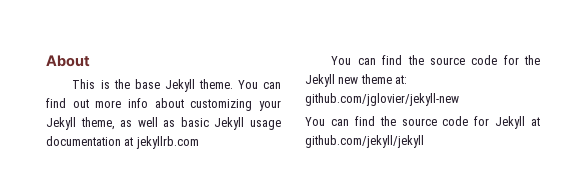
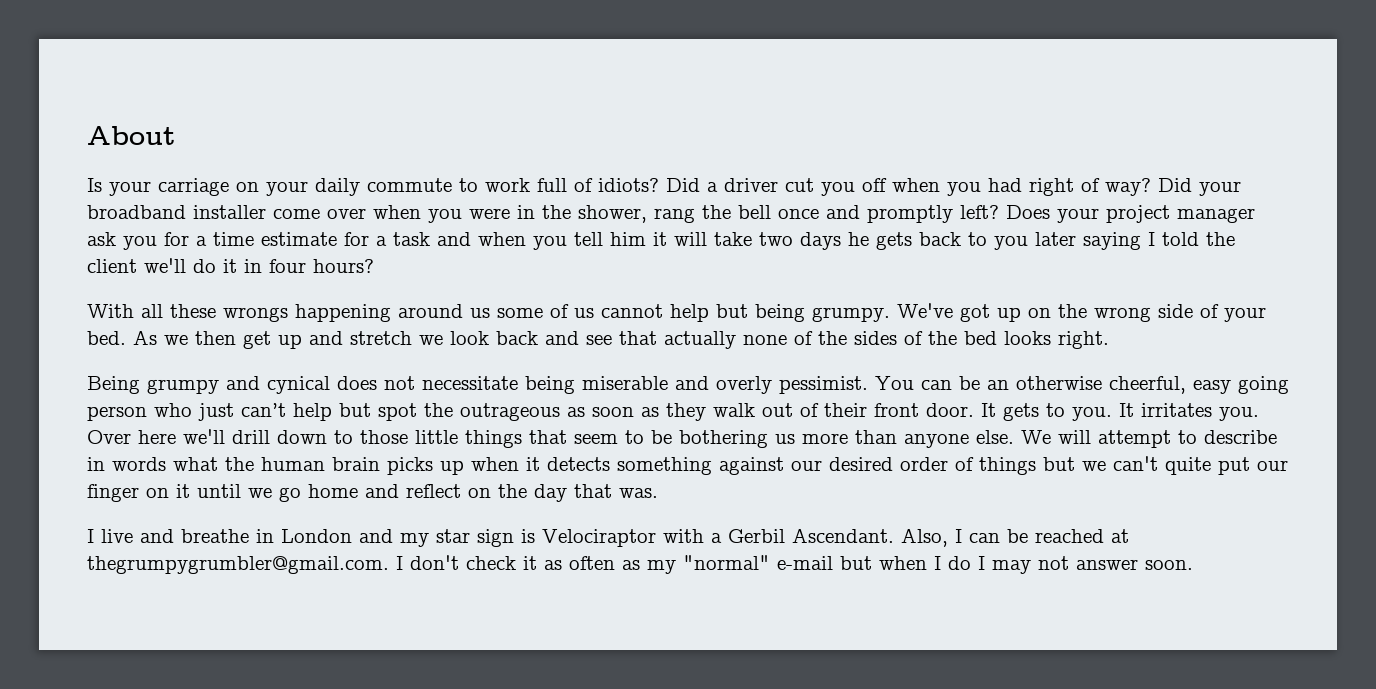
- This is the base Jekyll theme. You can find out more info about customizing your Jekyll theme, as well as basic Jekyll usage documentation at jekyllrb.com
- You can find the source code for the Jekyll new theme at: github.com/jglovier/jekyll-new
- You can find the source code for Jekyll at github.com/jekyll/jekyll
+ Is your carriage on your daily commute to work full of idiots? Did a driver cut you off when you had right of way? Did your broadband installer come over when you were in the shower, rang the bell once and promptly left? Does your project manager ask you for a time estimate for a task and when you tell him it will take two days he gets back to you later saying I told the client we'll do it in four hours?
+ With all these wrongs happening around us some of us cannot help but being grumpy. We've got up on the wrong side of your bed. As we then get up and stretch we look back and see that actually none of the sides of the bed looks right.
+ Being grumpy and cynical does not necessitate being miserable and overly pessimist. You can be an otherwise cheerful, easy going person who just can’t help but spot the outrageous as soon as they walk out of their front door. It gets to you. It irritates you. Over here we'll drill down to those little things that seem to be bothering us more than anyone else. We will attempt to describe in words what the human brain picks up when it detects something against our desired order of things but we can't quite put our finger on it until we go home and reflect on the day that was.
+ I live and breathe in London and my star sign is Velociraptor with a Gerbil Ascendant. Also, I can be reached at thegrumpygrumbler@gmail.com. I don't check it as often as my "normal" e-mail but when I do I may not answer soon.

